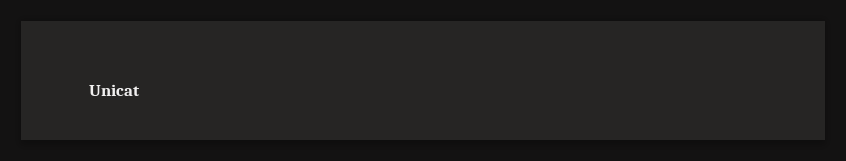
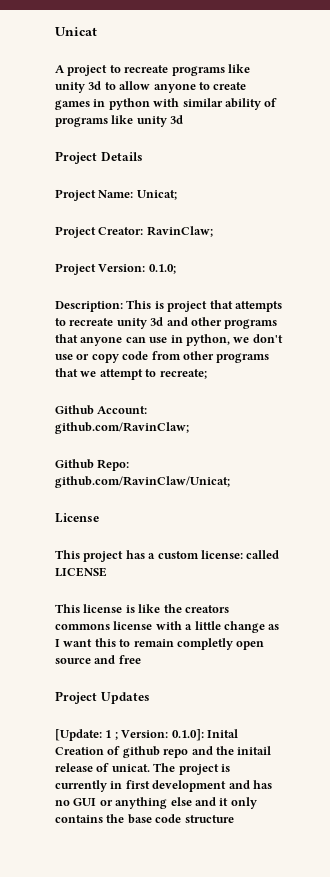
+ A project to recreate programs like unity 3d to allow anyone to create games in python with similar ability of programs like unity 3d
+ Project Details
+ Project Name: Unicat;
+ Project Creator: RavinClaw;
+ Project Version: 0.1.0;
+ Description: This is project that attempts to recreate unity 3d and other programs that anyone can use in python, we don't use or copy code from other programs that we attempt to recreate;
+ Github Account: github.com/RavinClaw;
+ Github Repo: github.com/RavinClaw/Unicat;
+ License
+ This project has a custom license: called LICENSE
+ This license is like the creators commons license with a little change as I want this to remain completly open source and free
+ Project Updates
+ [Update: 1 ; Version: 0.1.0]: Inital Creation of github repo and the initail release of unicat. The project is currently in first development and has no GUI or anything else and it only contains the base code structure

